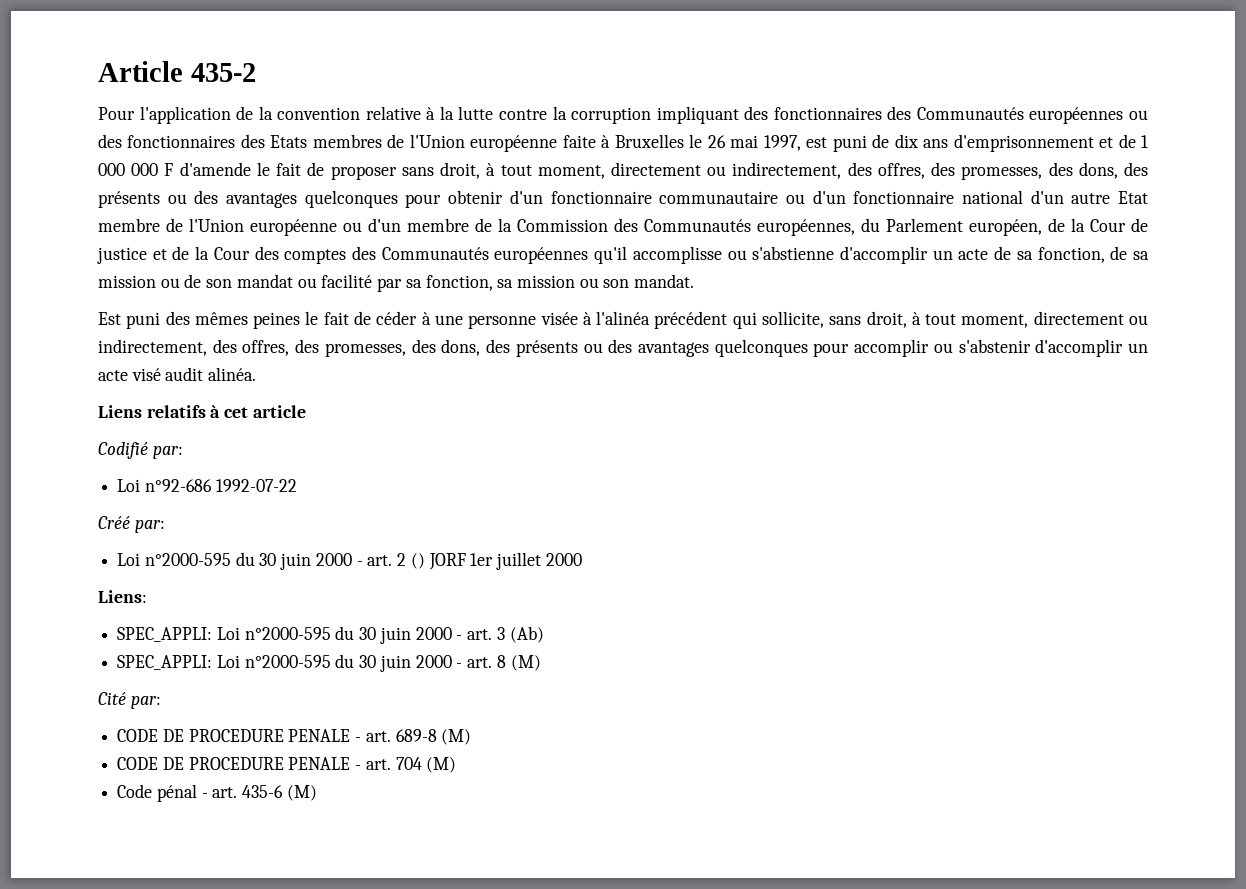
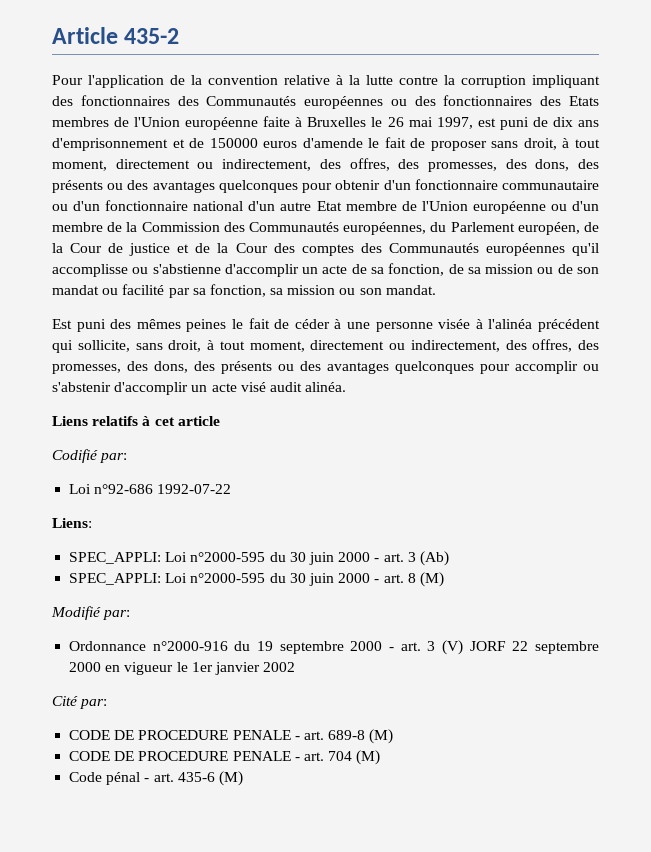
- Pour l'application de la convention relative à la lutte contre la corruption impliquant des fonctionnaires des Communautés européennes ou des fonctionnaires des Etats membres de l'Union européenne faite à Bruxelles le 26 mai 1997, est puni de dix ans d'emprisonnement et de 1 000 000 F d'amende le fait de proposer sans droit, à tout moment, directement ou indirectement, des offres, des promesses, des dons, des présents ou des avantages quelconques pour obtenir d'un fonctionnaire communautaire ou d'un fonctionnaire national d'un autre Etat membre de l'Union européenne ou d'un membre de la Commission des Communautés européennes, du Parlement européen, de la Cour de justice et de la Cour des comptes des Communautés européennes qu'il accomplisse ou s'abstienne d'accomplir un acte de sa fonction, de sa mission ou de son mandat ou facilité par sa fonction, sa mission ou son mandat.
+ Pour l'application de la convention relative à la lutte contre la corruption impliquant des fonctionnaires des Communautés européennes ou des fonctionnaires des Etats membres de l'Union européenne faite à Bruxelles le 26 mai 1997, est puni de dix ans d'emprisonnement et de 150000 euros d'amende le fait de proposer sans droit, à tout moment, directement ou indirectement, des offres, des promesses, des dons, des présents ou des avantages quelconques pour obtenir d'un fonctionnaire communautaire ou d'un fonctionnaire national d'un autre Etat membre de l'Union européenne ou d'un membre de la Commission des Communautés européennes, du Parlement européen, de la Cour de justice et de la Cour des comptes des Communautés européennes qu'il accomplisse ou s'abstienne d'accomplir un acte de sa fonction, de sa mission ou de son mandat ou facilité par sa fonction, sa mission ou son mandat.
- Créé par:
- Loi n°2000-595 du 30 juin 2000 - art. 2 () JORF 1er juillet 2000
+ Modifié par:
+ Ordonnance n°2000-916 du 19 septembre 2000 - art. 3 (V) JORF 22 septembre 2000 en vigueur le 1er janvier 2002

